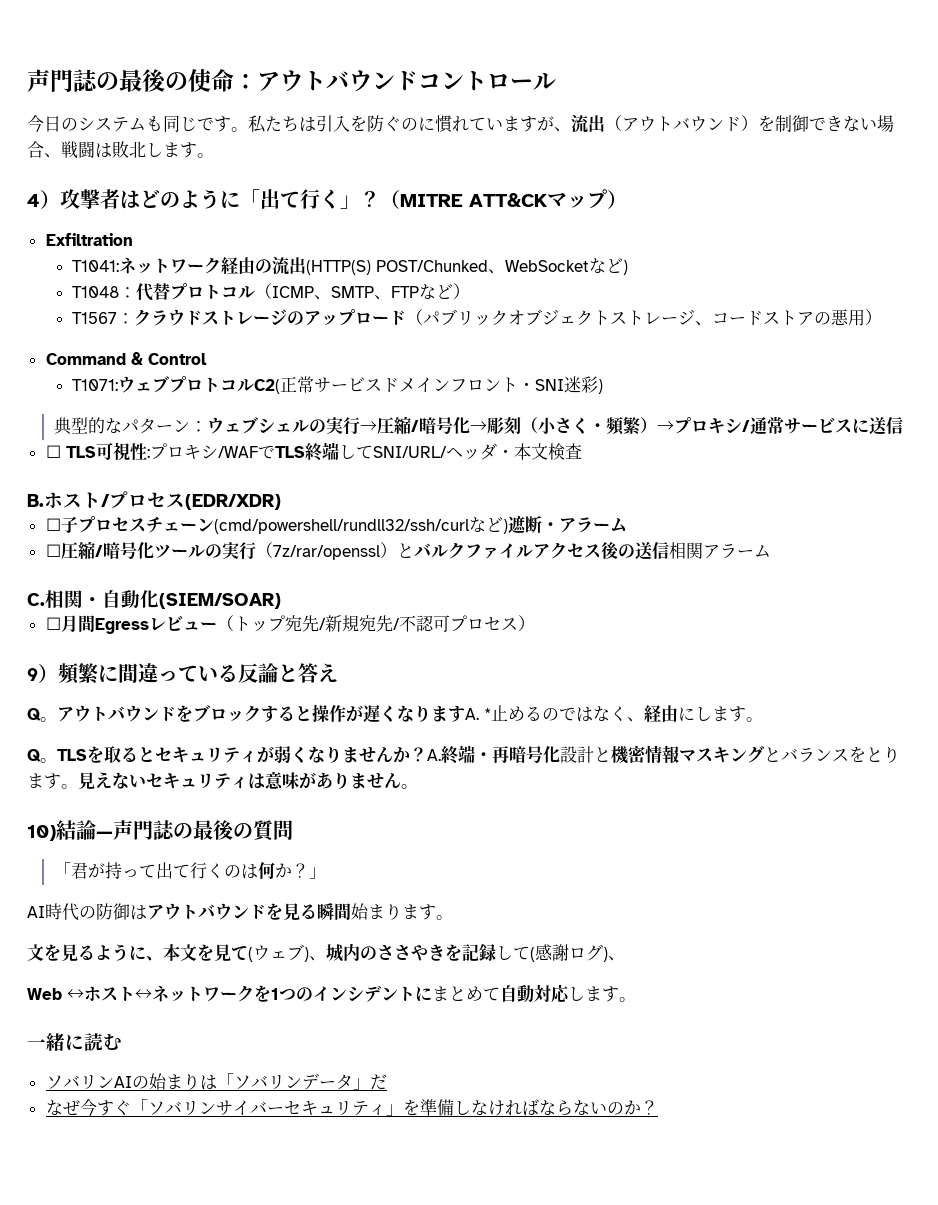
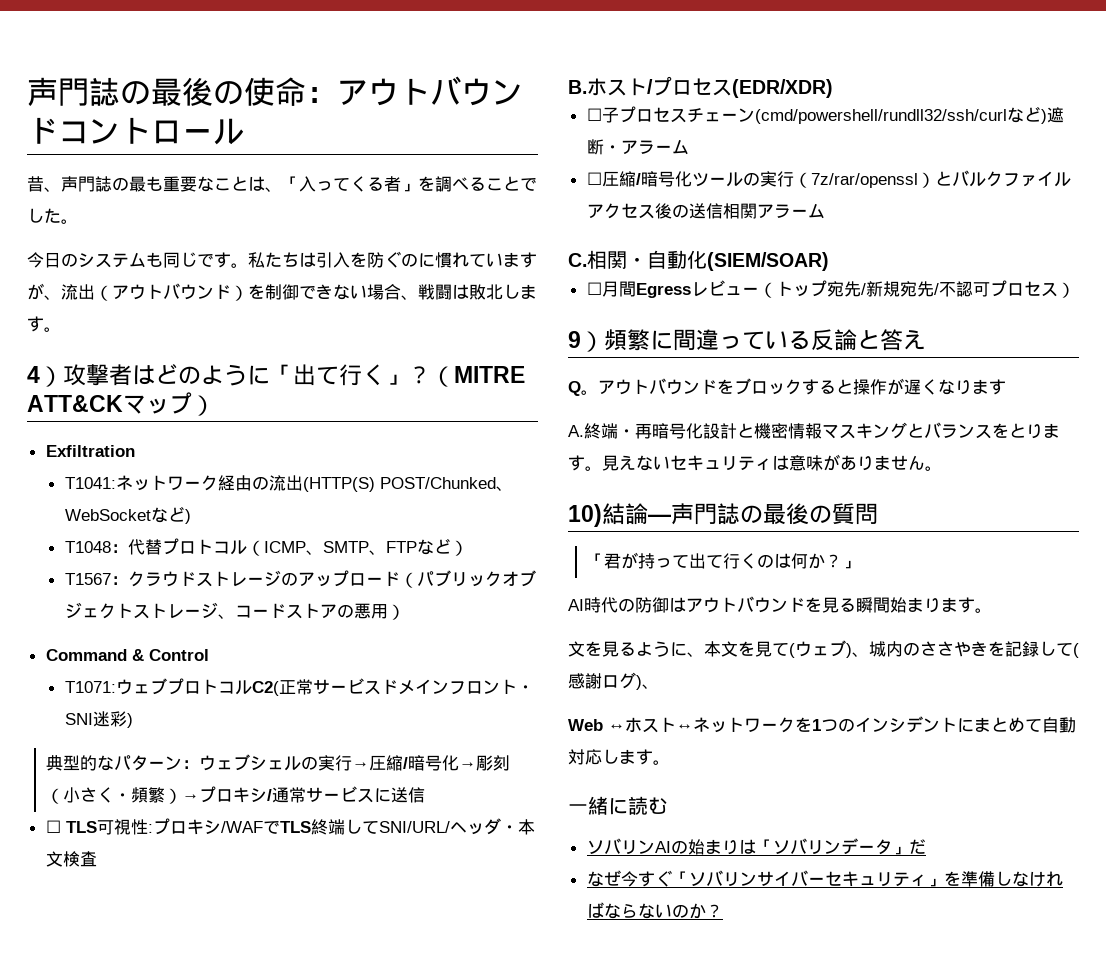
+ 昔、声門誌の最も重要なことは、「入ってくる者」を調べることでした。
- アウトバウンドをブロックすると操作が遅くなりますA. *止めるのではなく、経由にします。
- Q。TLSを取るとセキュリティが弱くなりませんか？A.終端・再暗号化設計と機密情報マスキングとバランスをとります。
+ アウトバウンドをブロックすると操作が遅くなります
+ A.終端・再暗号化設計と機密情報マスキングとバランスをとります。

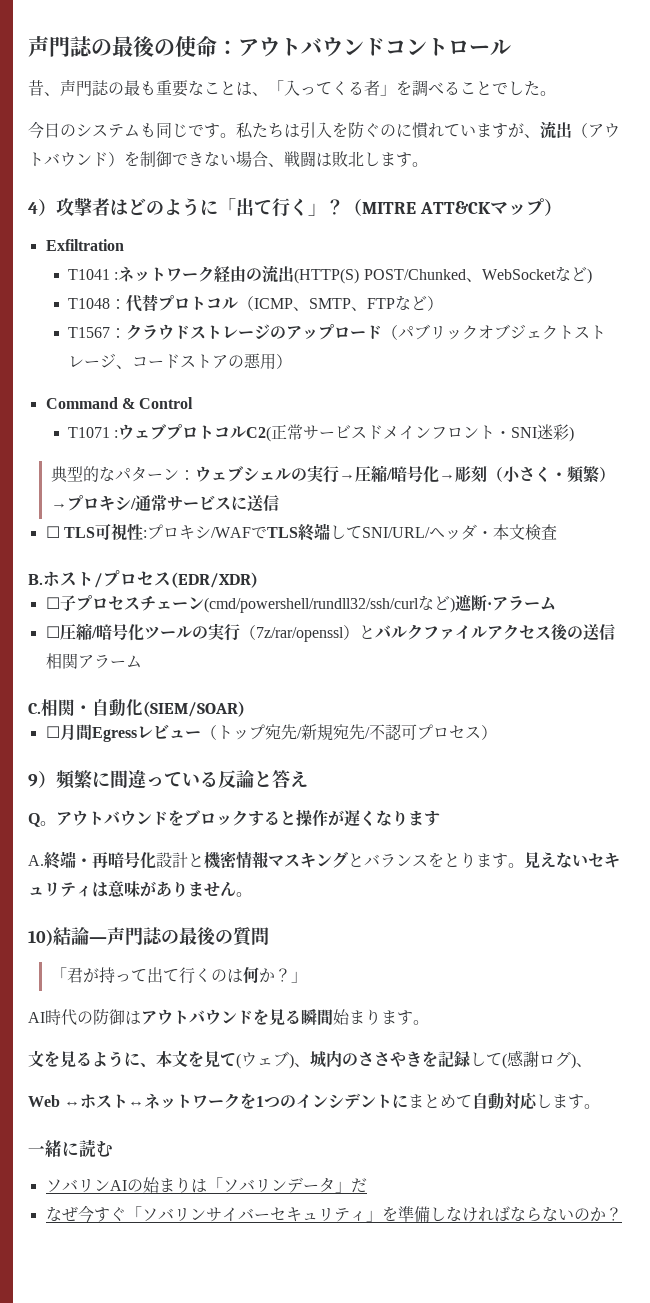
- T1041:ネットワーク経由の流出(HTTP(S) POST/Chunked、WebSocketなど)
+ T1041 :ネットワーク経由の流出(HTTP(S) POST/Chunked、WebSocketなど)
- T1071:ウェブプロトコルC2(正常サービスドメインフロント・SNI迷彩)
+ T1071 :ウェブプロトコルC2(正常サービスドメインフロント・SNI迷彩)
- ☐子プロセスチェーン(cmd/powershell/rundll32/ssh/curlなど)遮断・アラーム
+ ☐子プロセスチェーン(cmd/powershell/rundll32/ssh/curlなど)遮断·アラーム

